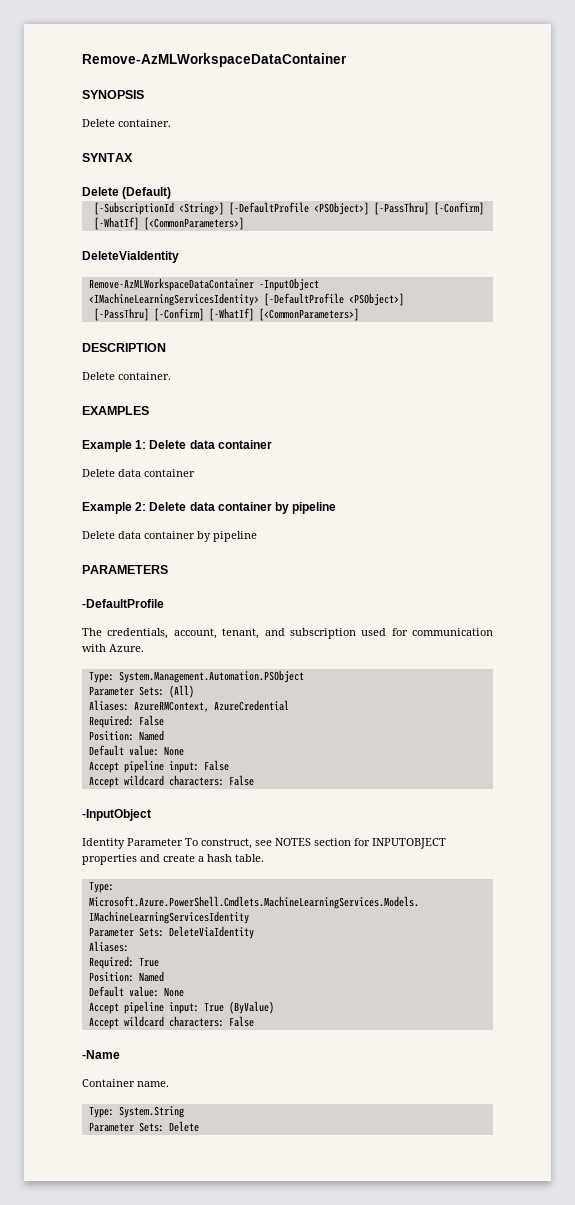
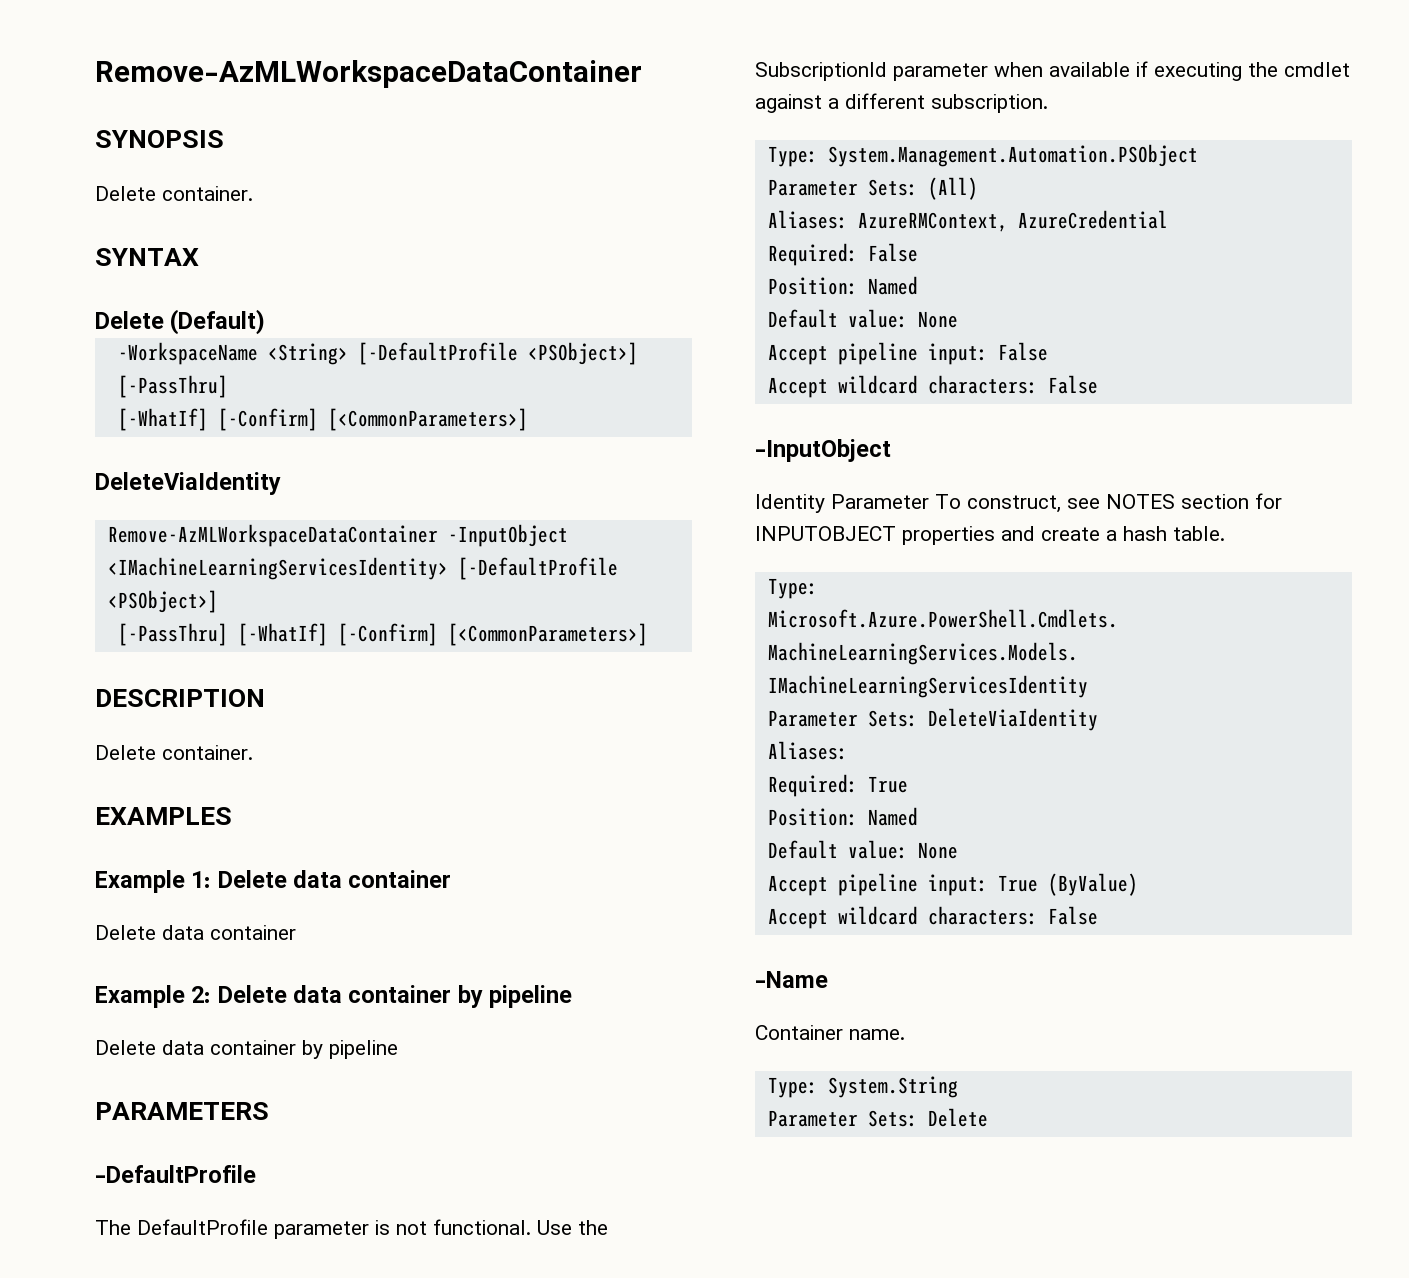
- [-SubscriptionId <String>] [-DefaultProfile <PSObject>] [-PassThru] [-Confirm] [-WhatIf] [<CommonParameters>]
+ -WorkspaceName <String> [-DefaultProfile <PSObject>] [-PassThru]
+ [-WhatIf] [-Confirm] [<CommonParameters>]
  Remove-AzMLWorkspaceDataContainer -InputObject <IMachineLearningServicesIdentity> [-DefaultProfile <PSObject>]
- [-PassThru] [-Confirm] [-WhatIf] [<CommonParameters>]
+ [-PassThru] [-WhatIf] [-Confirm] [<CommonParameters>]
- The credentials, account, tenant, and subscription used for communication with Azure.
+ The DefaultProfile parameter is not functional. Use the SubscriptionId parameter when available if executing the cmdlet against a different subscription.

